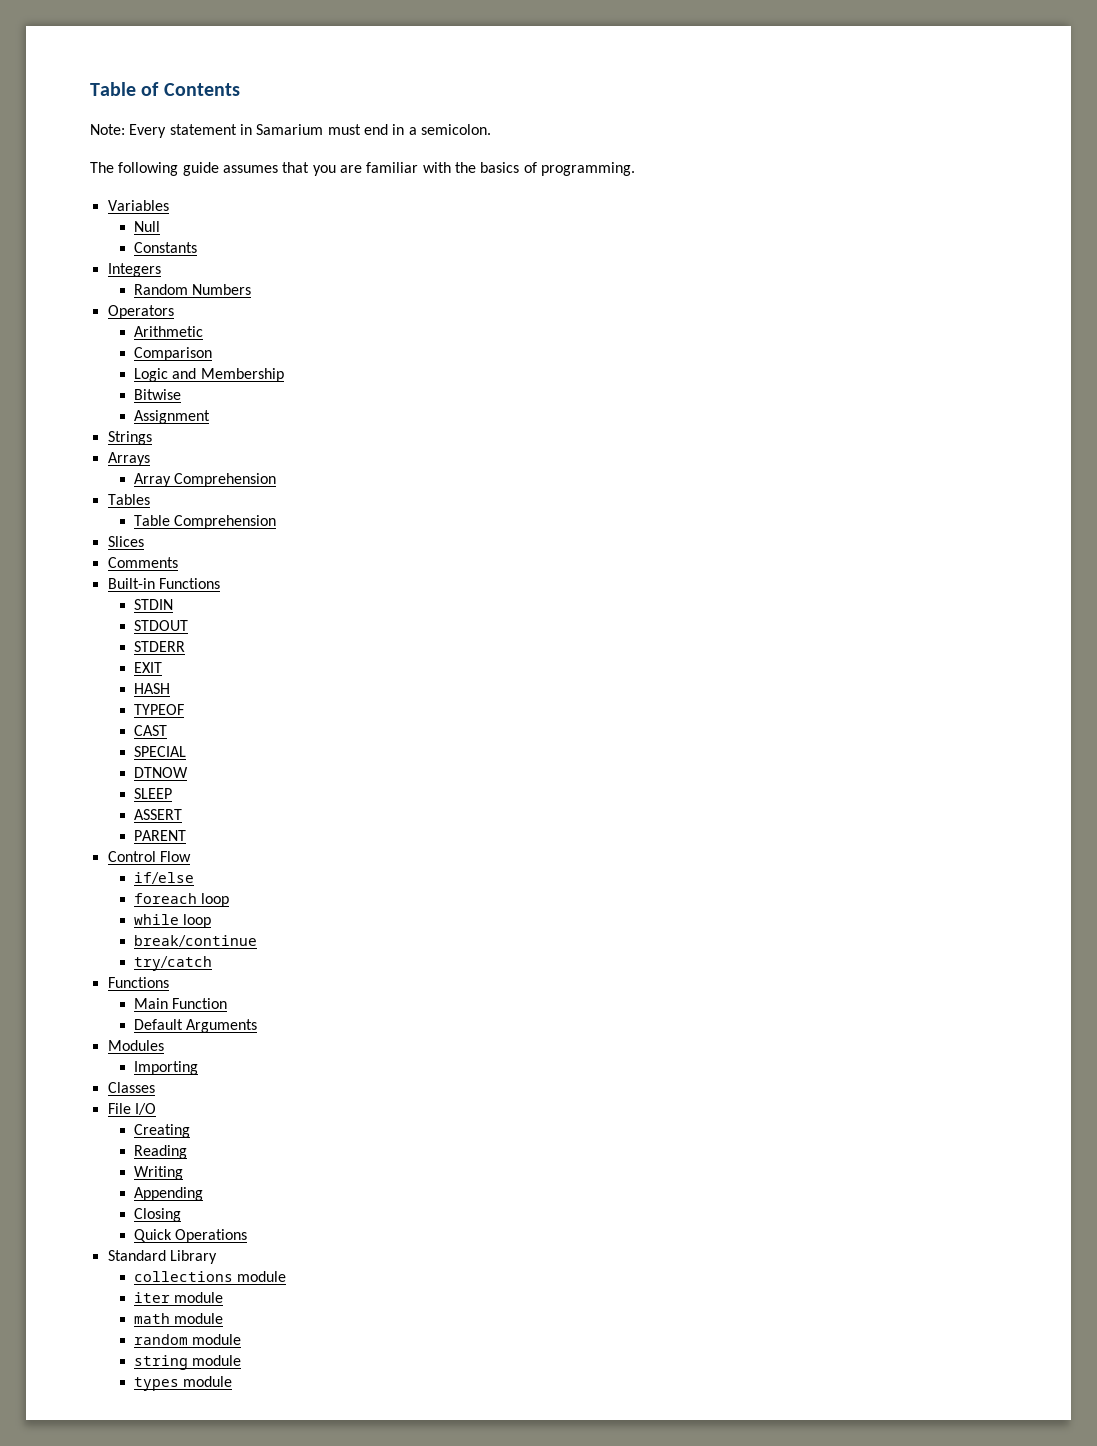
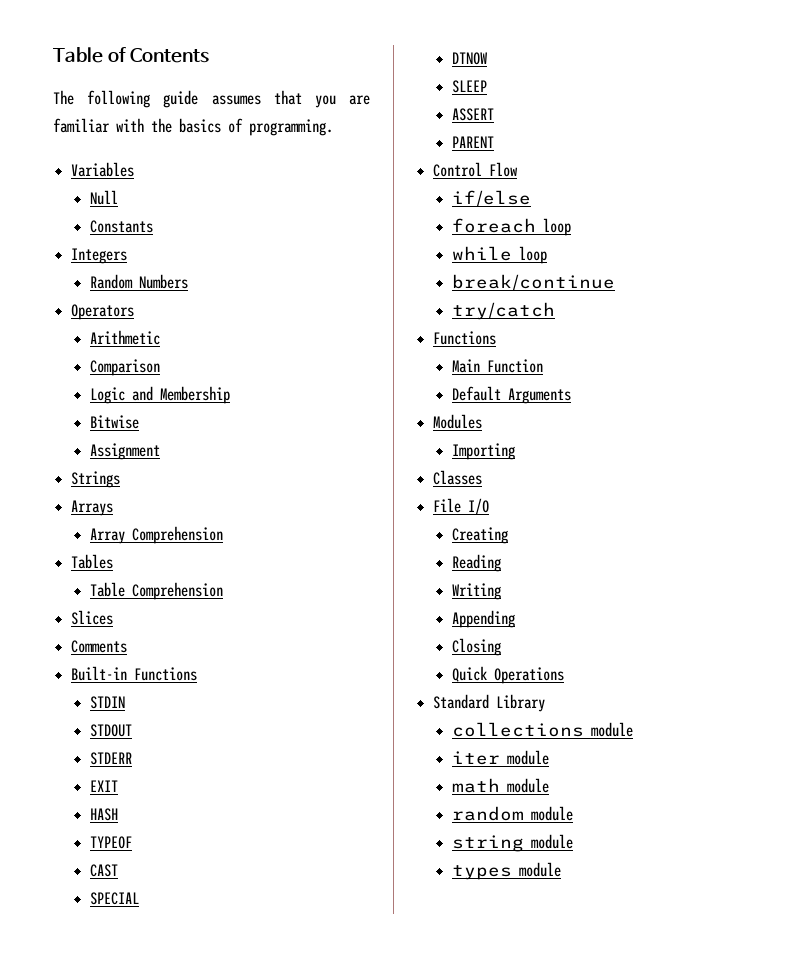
- Note: Every statement in Samarium must end in a semicolon.

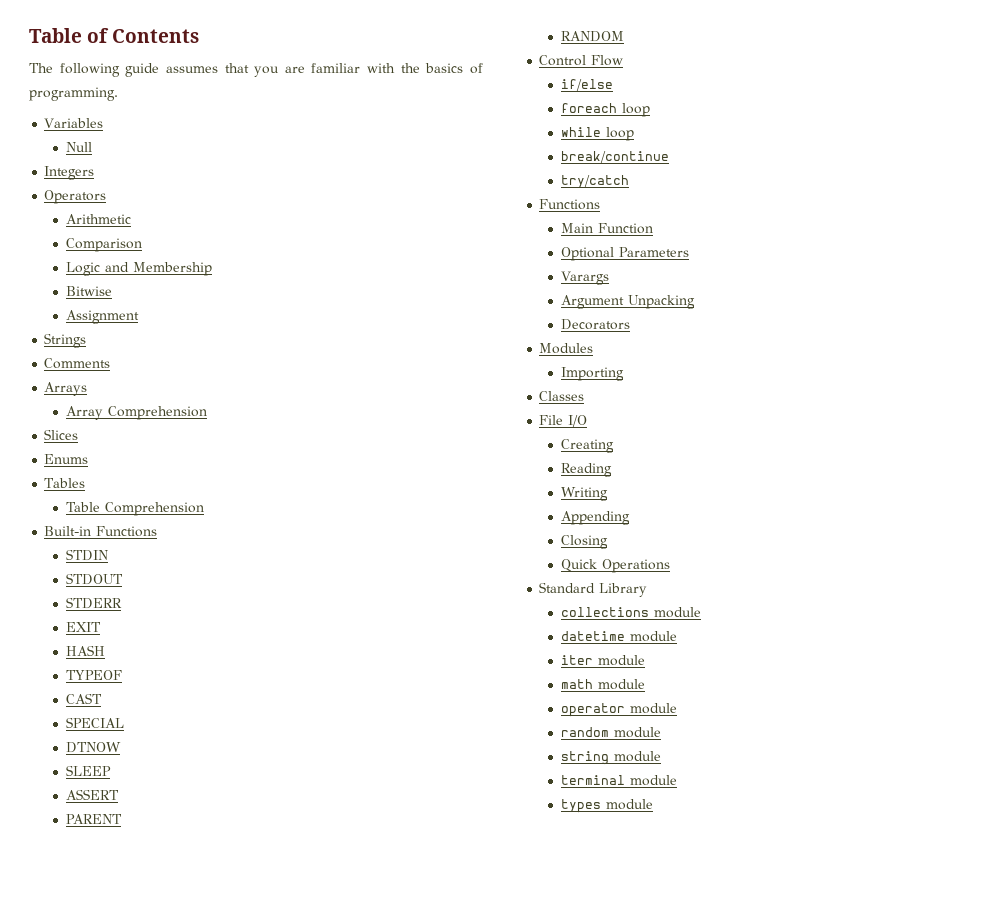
- Constants
- Random Numbers
+ Comments
+ Slices
+ Enums
- Slices
- Comments
+ RANDOM
- Default Arguments
+ Optional Parameters
+ Varargs
+ Argument Unpacking
+ Decorators
+ datetime module
+ operator module
+ terminal module

